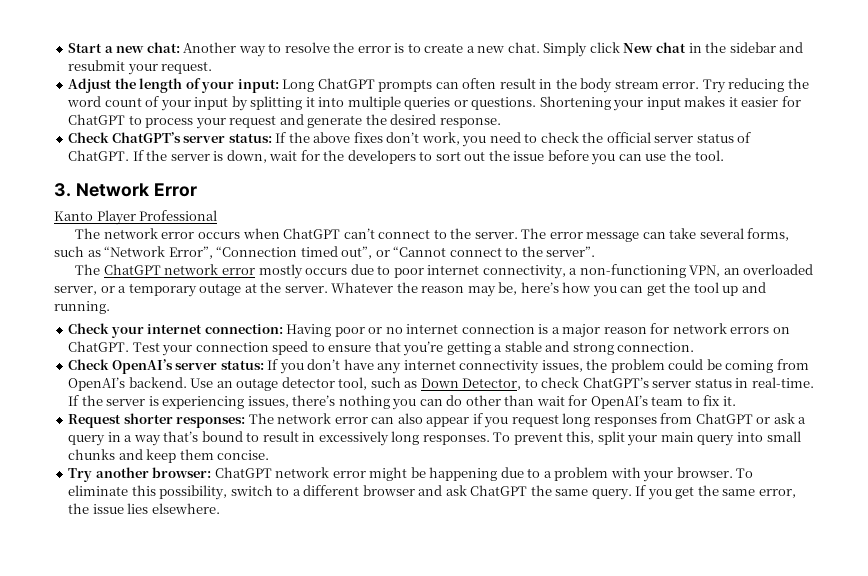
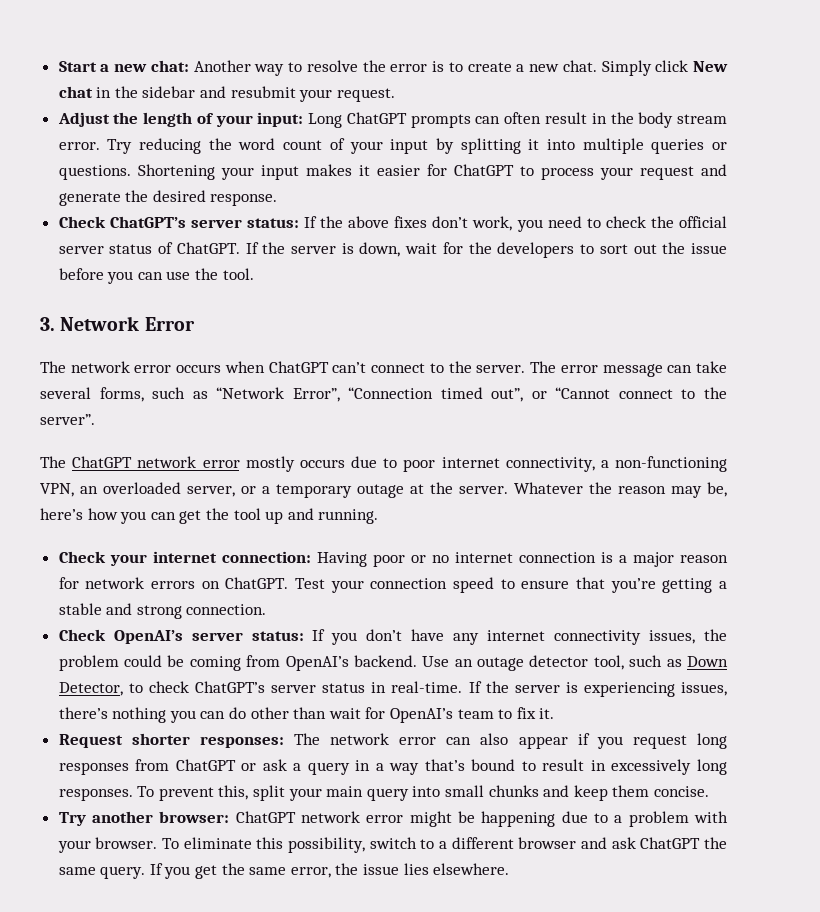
- Kanto Player Professional

